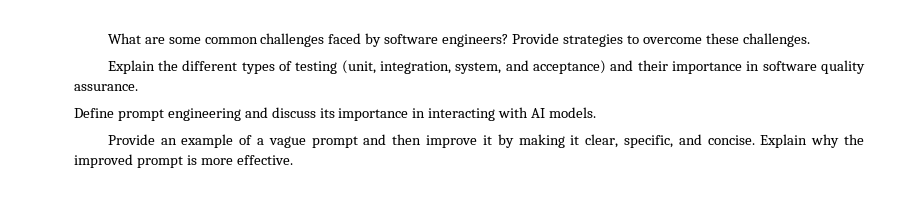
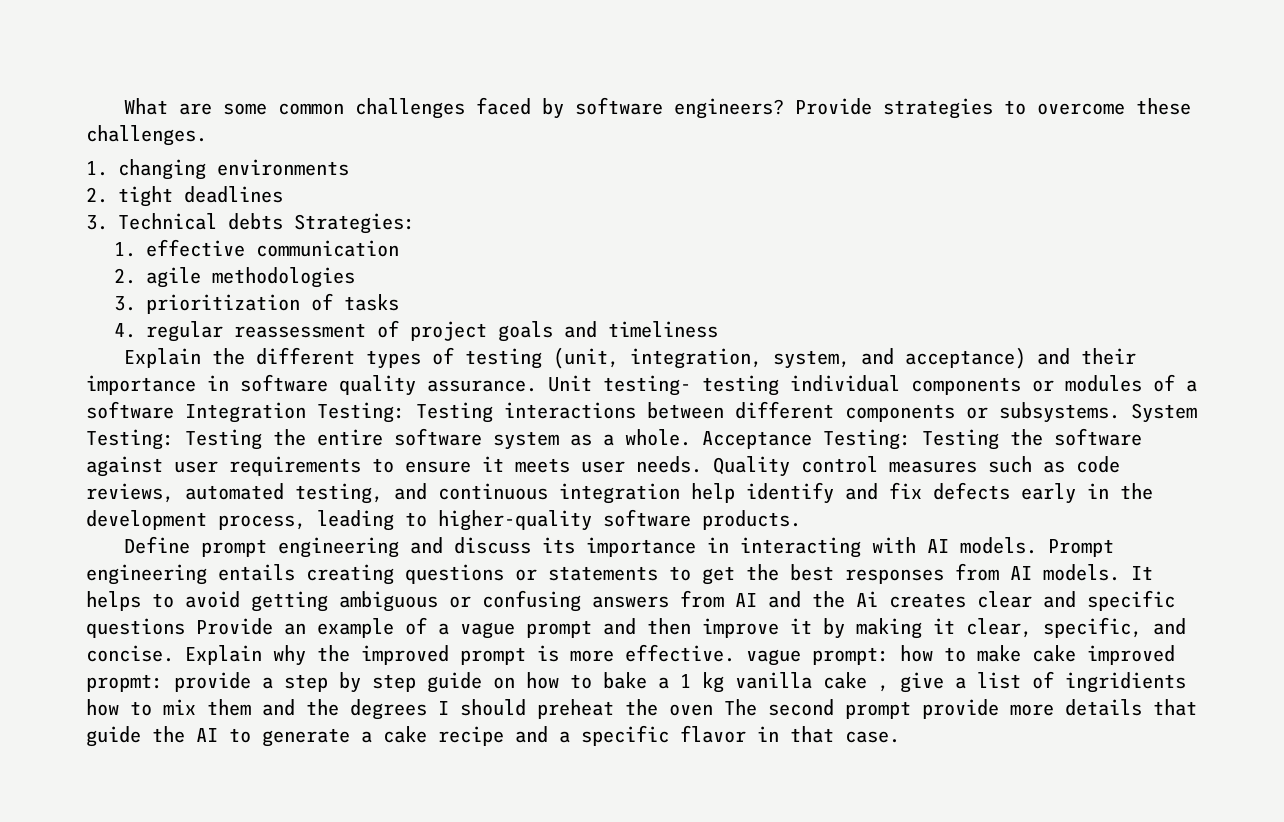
+ 1. changing environments
+ 2. tight deadlines
+ 3. Technical debts Strategies:
+ 1. effective communication
+ 2. agile methodologies
+ 3. prioritization of tasks
+ 4. regular reassessment of project goals and timeliness
+ Unit testing- testing individual components or modules of a software Integration Testing: Testing interactions between different components or subsystems. System Testing: Testing the entire software system as a whole. Acceptance Testing: Testing the software against user requirements to ensure it meets user needs. Quality control measures such as code reviews, automated testing, and continuous integration help identify and fix defects early in the development process, leading to higher-quality software products.
- Define prompt engineering and discuss its importance in interacting with AI models.
- Provide an example of a vague prompt and then improve it by making it clear, specific, and concise.
+ Define prompt engineering and discuss its importance in interacting with AI models. Prompt engineering entails creating questions or statements to get the best responses from AI models. It helps to avoid getting ambiguous or confusing answers from AI and the Ai creates clear and specific questions Provide an example of a vague prompt and then improve it by making it clear, specific, and concise.
- Explain why the improved prompt is more effective.
+ Explain why the improved prompt is more effective. vague prompt: how to make cake improved propmt: provide a step by step guide on how to bake a 1 kg vanilla cake , give a list of ingridients how to mix them and the degrees I should preheat the oven The second prompt provide more details that guide the AI to generate a cake recipe and a specific flavor in that case.

